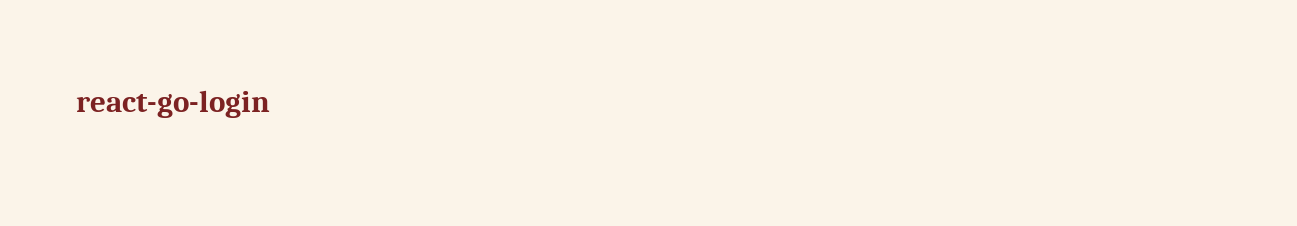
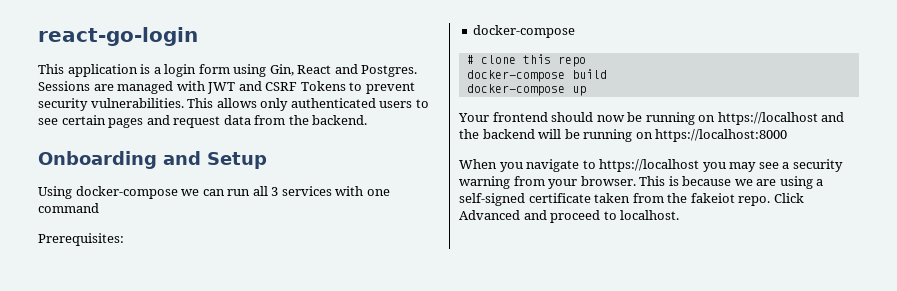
+ This application is a login form using Gin, React and Postgres. Sessions are managed with JWT and CSRF Tokens to prevent security vulnerabilities. This allows only authenticated users to see certain pages and request data from the backend.
+ Onboarding and Setup
+ Using docker-compose we can run all 3 services with one command
+ Prerequisites:
+ docker-compose
+ # clone this repo
+ docker-compose build
+ docker-compose up
+ Your frontend should now be running on https://localhost and the backend will be running on https://localhost:8000
+ When you navigate to https://localhost you may see a security warning from your browser. This is because we are using a self-signed certificate taken from the fakeiot repo. Click Advanced and proceed to localhost.

